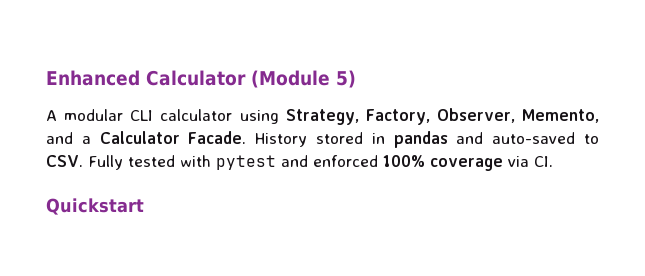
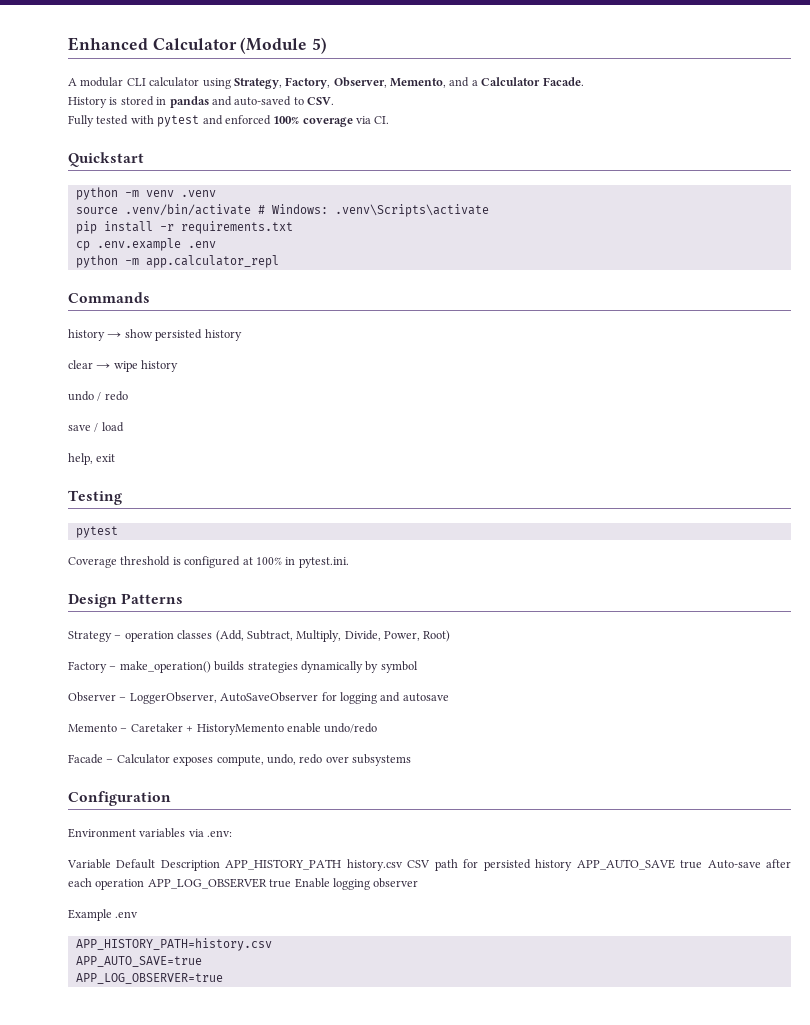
- A modular CLI calculator using Strategy, Factory, Observer, Memento, and a Calculator Facade. History stored in pandas and auto-saved to CSV. Fully tested with pytest and enforced 100% coverage via CI.
+ A modular CLI calculator using Strategy, Factory, Observer, Memento, and a Calculator Facade.
+ History is stored in pandas and auto-saved to CSV.
+ Fully tested with pytest and enforced 100% coverage via CI.
+ python -m venv .venv
+ source .venv/bin/activate # Windows: .venv\Scripts\activate
+ pip install -r requirements.txt
+ cp .env.example .env
+ python -m app.calculator_repl
+ Commands
+ history → show persisted history
+ clear → wipe history
+ undo / redo
+ save / load
+ help, exit
+ Testing
+ pytest
+ Coverage threshold is configured at 100% in pytest.ini.
+ Design Patterns
+ Strategy – operation classes (Add, Subtract, Multiply, Divide, Power, Root)
+ Factory – make_operation() builds strategies dynamically by symbol
+ Observer – LoggerObserver, AutoSaveObserver for logging and autosave
+ Memento – Caretaker + HistoryMemento enable undo/redo
+ Facade – Calculator exposes compute, undo, redo over subsystems
+ Configuration
+ Environment variables via .env:
+ Variable Default Description APP_HISTORY_PATH history.csv CSV path for persisted history APP_AUTO_SAVE true Auto-save after each operation APP_LOG_OBSERVER true Enable logging observer
+ Example .env
+ APP_HISTORY_PATH=history.csv
+ APP_AUTO_SAVE=true
+ APP_LOG_OBSERVER=true

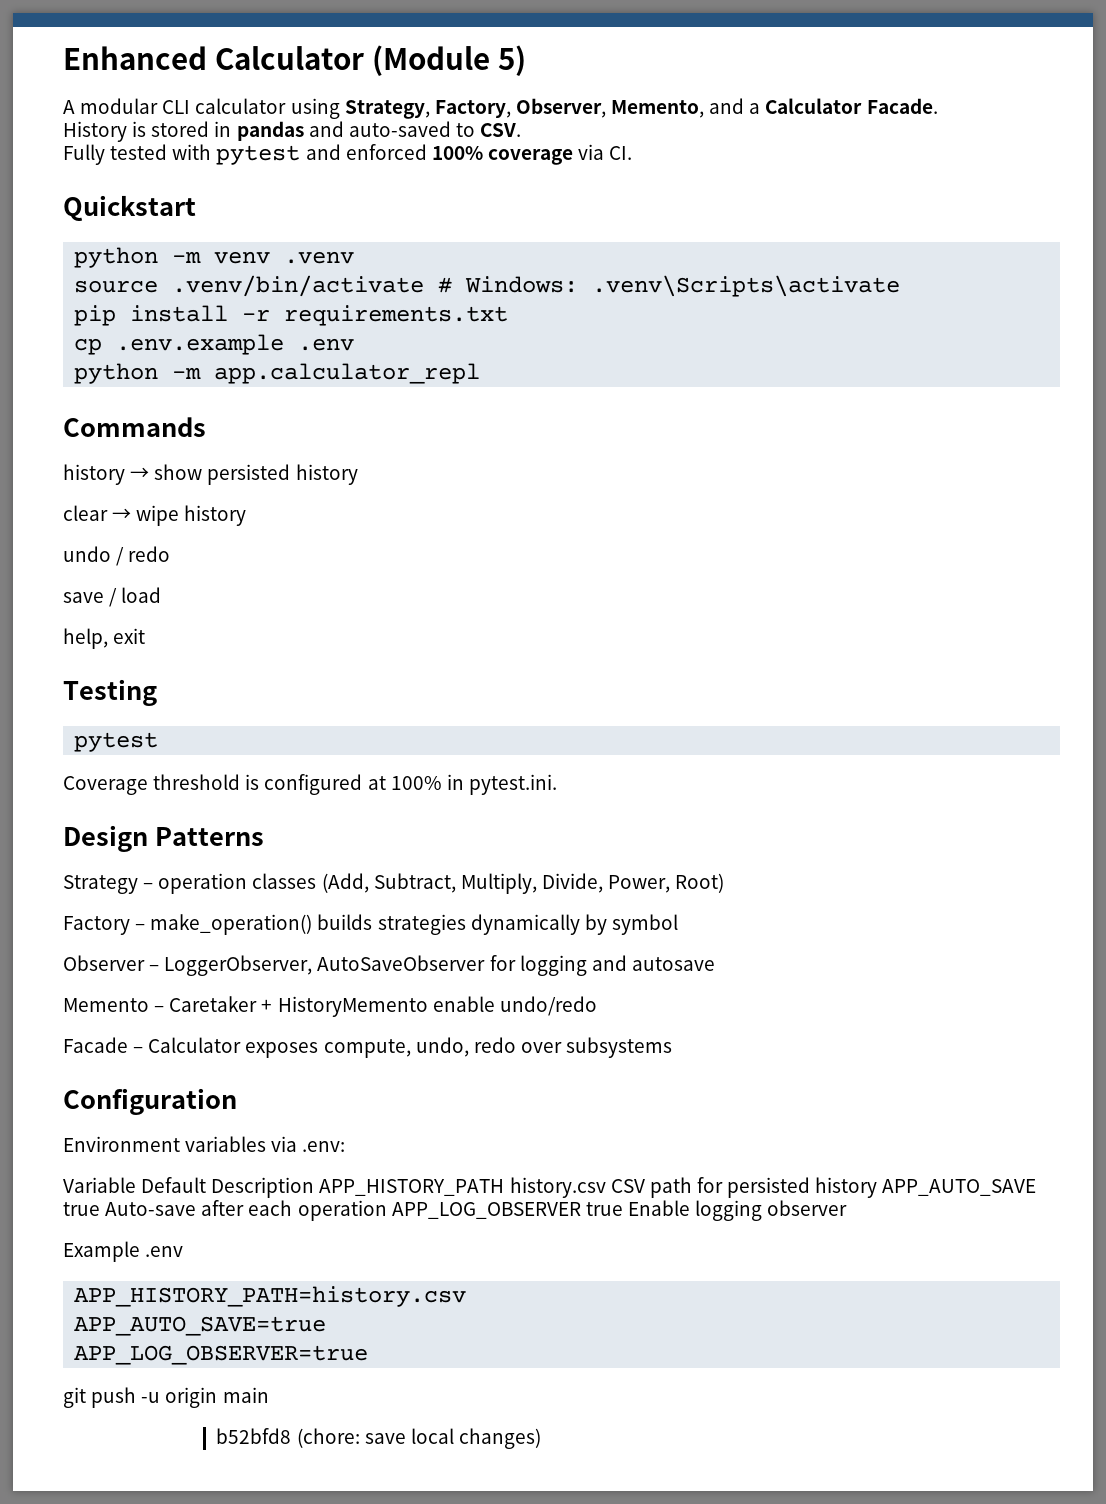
+ git push -u origin main
+ b52bfd8 (chore: save local changes)

